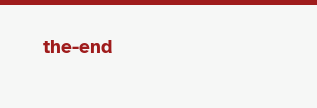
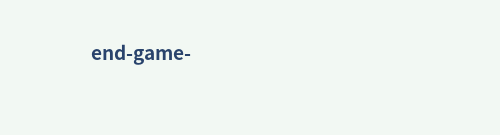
- the-end
+ end-game-

